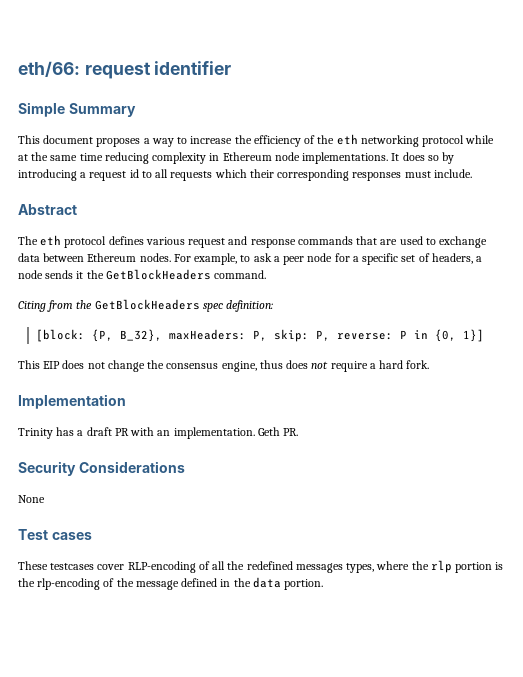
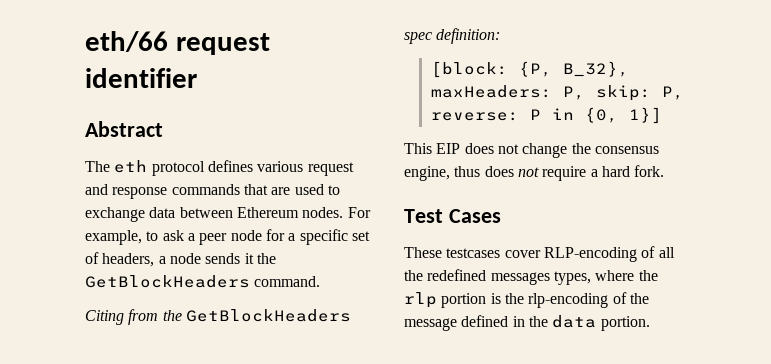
- eth/66: request identifier
+ eth/66 request identifier
- Simple Summary
- This document proposes a way to increase the efficiency of the eth networking protocol while at the same time reducing complexity in Ethereum node implementations. It does so by introducing a request id to all requests which their corresponding responses must include.
- Implementation
- Trinity has a draft PR with an implementation. Geth PR.
- Security Considerations
- None
- Test cases
+ Test Cases

